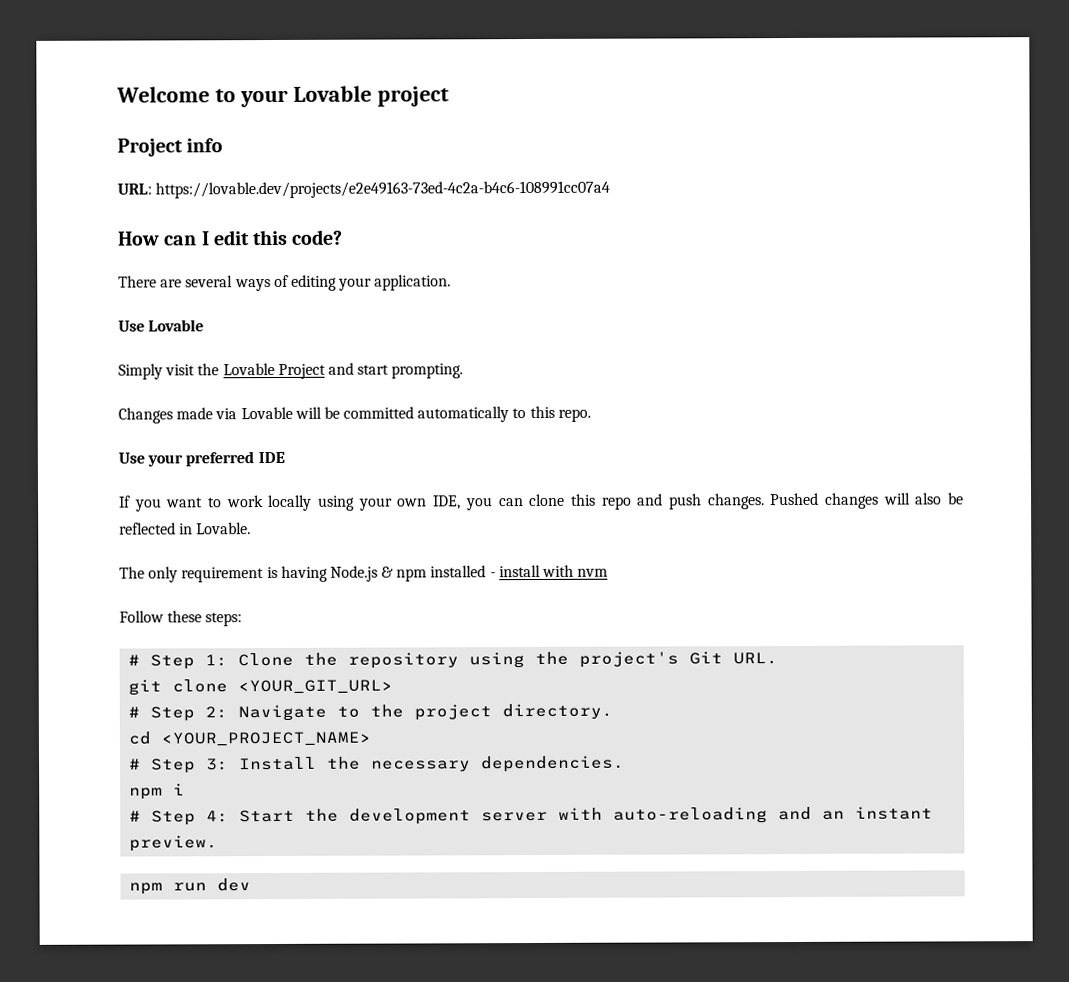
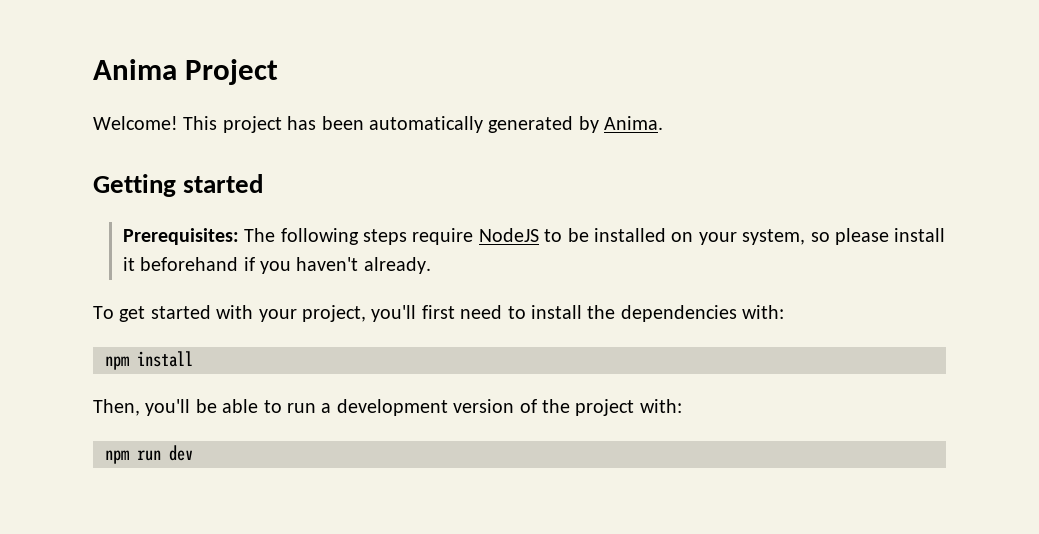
- Welcome to your Lovable project
- Project info
- URL: https://lovable.dev/projects/e2e49163-73ed-4c2a-b4c6-108991cc07a4
- How can I edit this code?
- There are several ways of editing your application.
- Use Lovable
- Simply visit the Lovable Project and start prompting.
- Changes made via Lovable will be committed automatically to this repo.
- Use your preferred IDE
- If you want to work locally using your own IDE, you can clone this repo and push changes. Pushed changes will also be reflected in Lovable.
- The only requirement is having Node.js & npm installed - install with nvm
- Follow these steps:
- # Step 1: Clone the repository using the project's Git URL.
- git clone <YOUR_GIT_URL>
- # Step 2: Navigate to the project directory.
- cd <YOUR_PROJECT_NAME>
- # Step 3: Install the necessary dependencies.
- npm i
- # Step 4: Start the development server with auto-reloading and an instant preview.
+ Anima Project
+ Welcome! This project has been automatically generated by Anima.
+ Getting started
+ Prerequisites: The following steps require NodeJS to be installed on your system, so please install it beforehand if you haven't already.
+ To get started with your project, you'll first need to install the dependencies with:
+ npm install
+ Then, you'll be able to run a development version of the project with:

